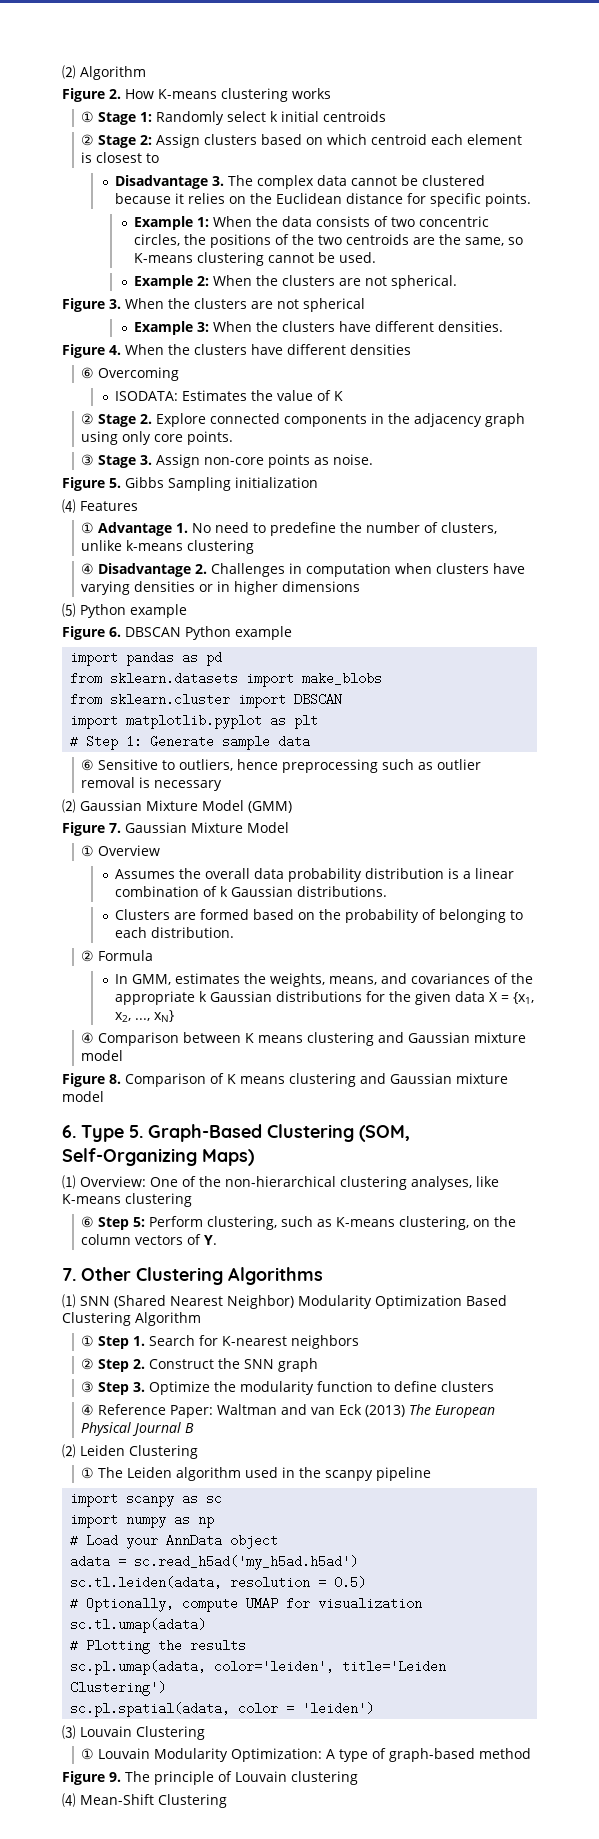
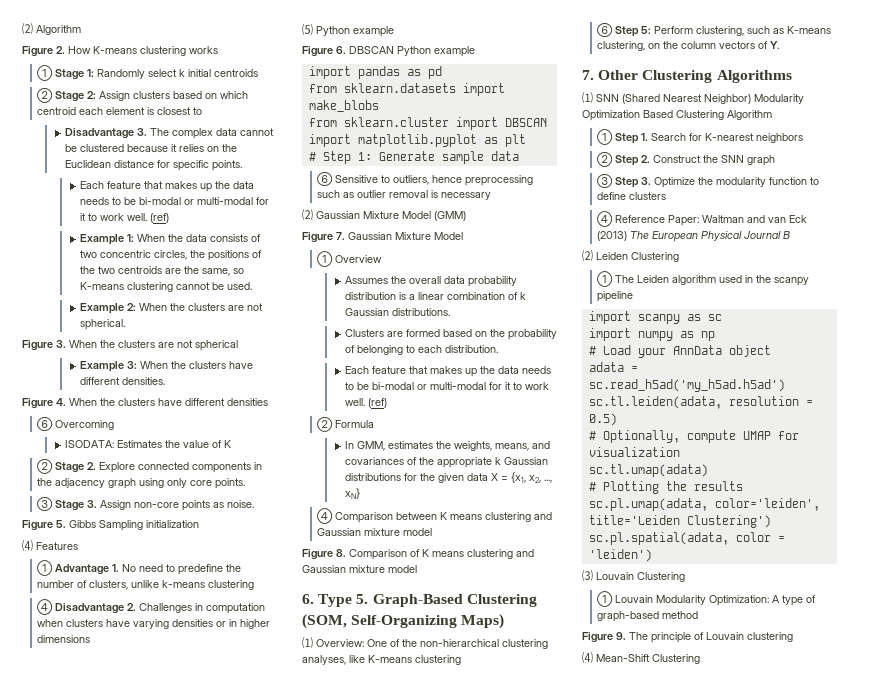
  Disadvantage 3. The complex data cannot be clustered because it relies on the Euclidean distance for specific points.
+ Each feature that makes up the data needs to be bi-modal or multi-modal for it to work well. (ref)
  Clusters are formed based on the probability of belonging to each distribution.
+ Each feature that makes up the data needs to be bi-modal or multi-modal for it to work well. (ref)

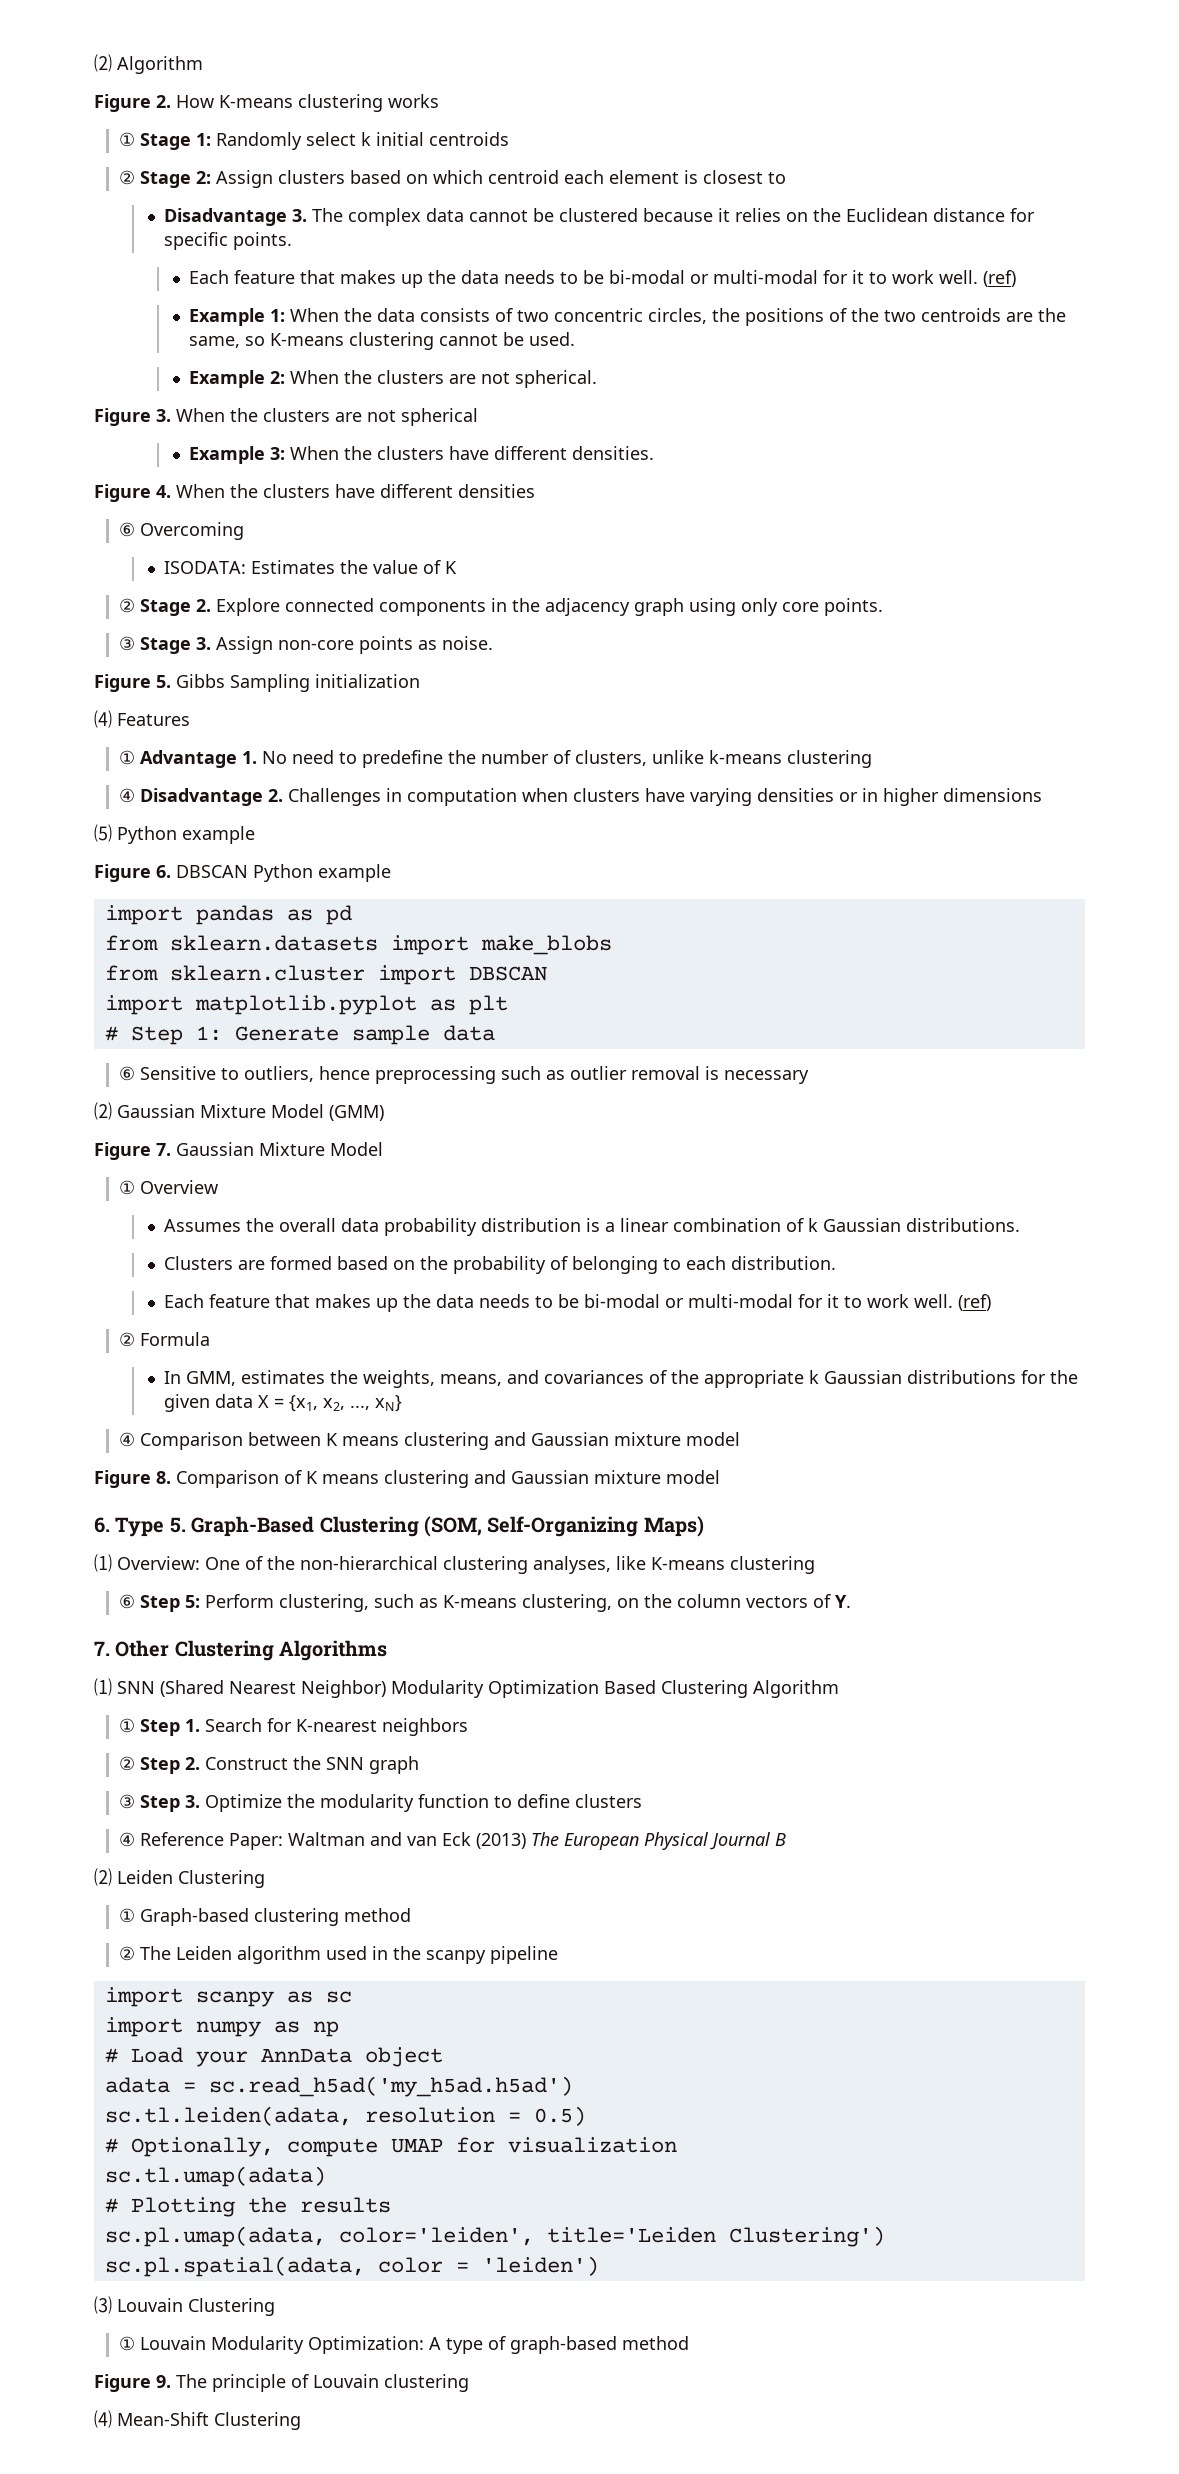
- ① The Leiden algorithm used in the scanpy pipeline
+ ① Graph-based clustering method
+ ② The Leiden algorithm used in the scanpy pipeline

